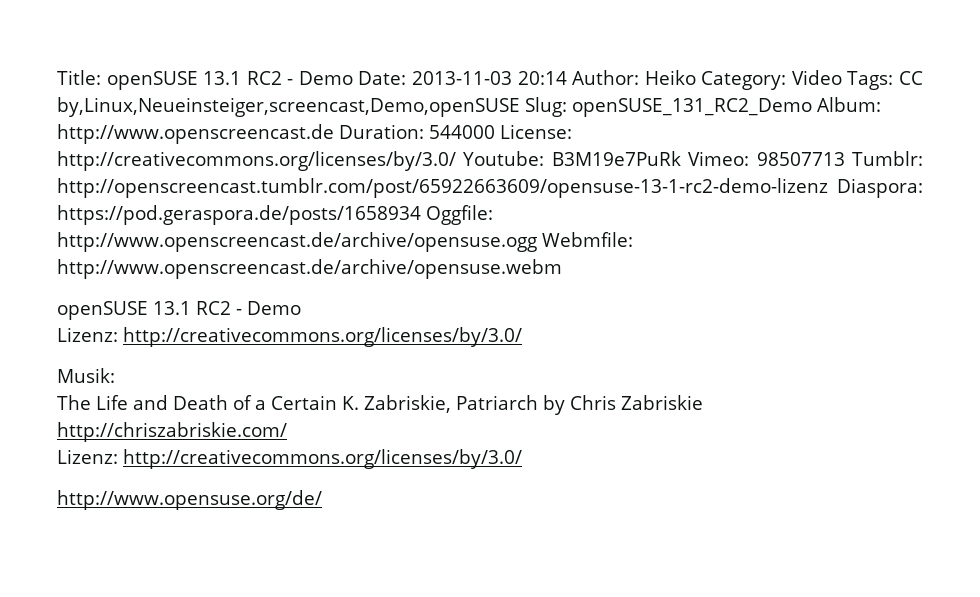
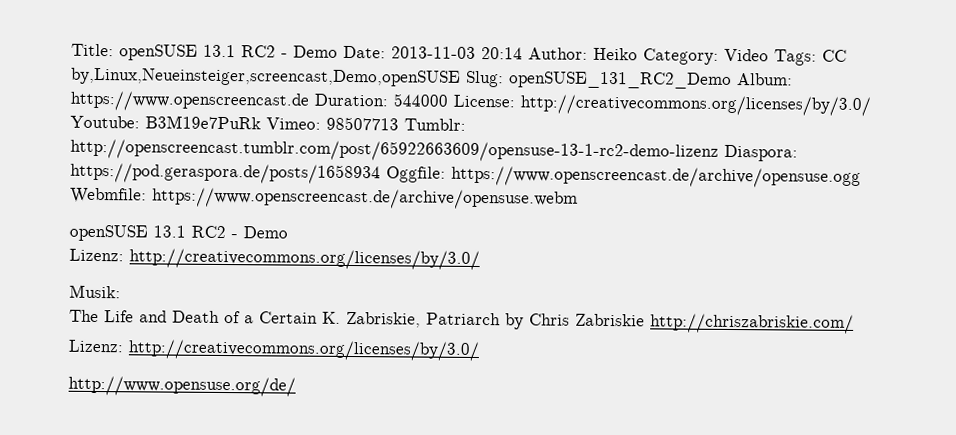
- Title: openSUSE 13.1 RC2 - Demo Date: 2013-11-03 20:14 Author: Heiko Category: Video Tags: CC by,Linux,Neueinsteiger,screencast,Demo,openSUSE Slug: openSUSE_131_RC2_Demo Album: http://www.openscreencast.de Duration: 544000 License: http://creativecommons.org/licenses/by/3.0/ Youtube: B3M19e7PuRk Vimeo: 98507713 Tumblr: http://openscreencast.tumblr.com/post/65922663609/opensuse-13-1-rc2-demo-lizenz Diaspora: https://pod.geraspora.de/posts/1658934 Oggfile: http://www.openscreencast.de/archive/opensuse.ogg Webmfile: http://www.openscreencast.de/archive/opensuse.webm
+ Title: openSUSE 13.1 RC2 - Demo Date: 2013-11-03 20:14 Author: Heiko Category: Video Tags: CC by,Linux,Neueinsteiger,screencast,Demo,openSUSE Slug: openSUSE_131_RC2_Demo Album: https://www.openscreencast.de Duration: 544000 License: http://creativecommons.org/licenses/by/3.0/ Youtube: B3M19e7PuRk Vimeo: 98507713 Tumblr: http://openscreencast.tumblr.com/post/65922663609/opensuse-13-1-rc2-demo-lizenz Diaspora: https://pod.geraspora.de/posts/1658934 Oggfile: https://www.openscreencast.de/archive/opensuse.ogg Webmfile: https://www.openscreencast.de/archive/opensuse.webm

